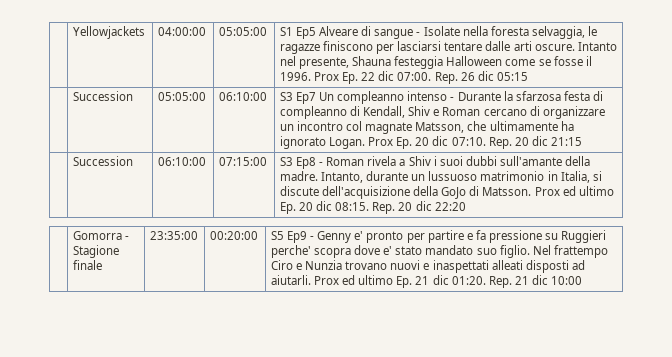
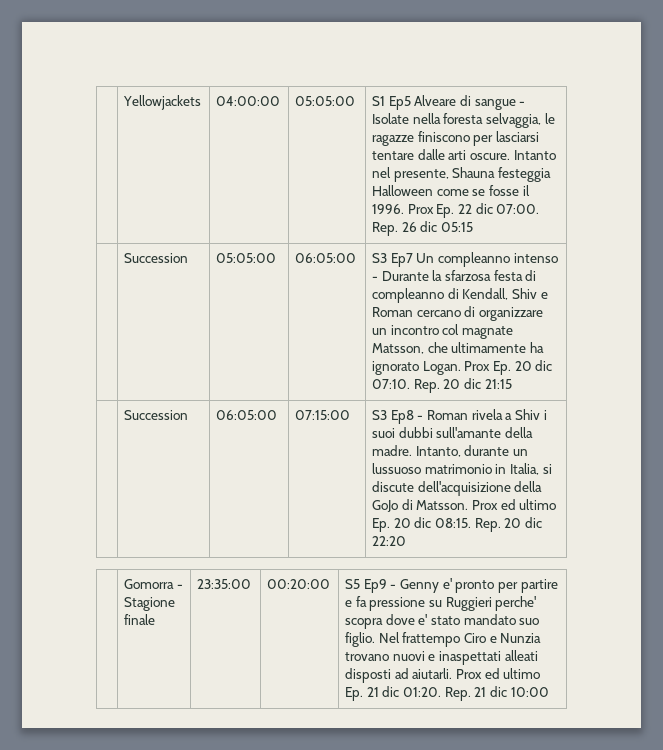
- 05:05:00 | 06:10:00
+ 05:05:00 | 06:05:00
- Succession | 06:10:00
+ Succession | 06:05:00

